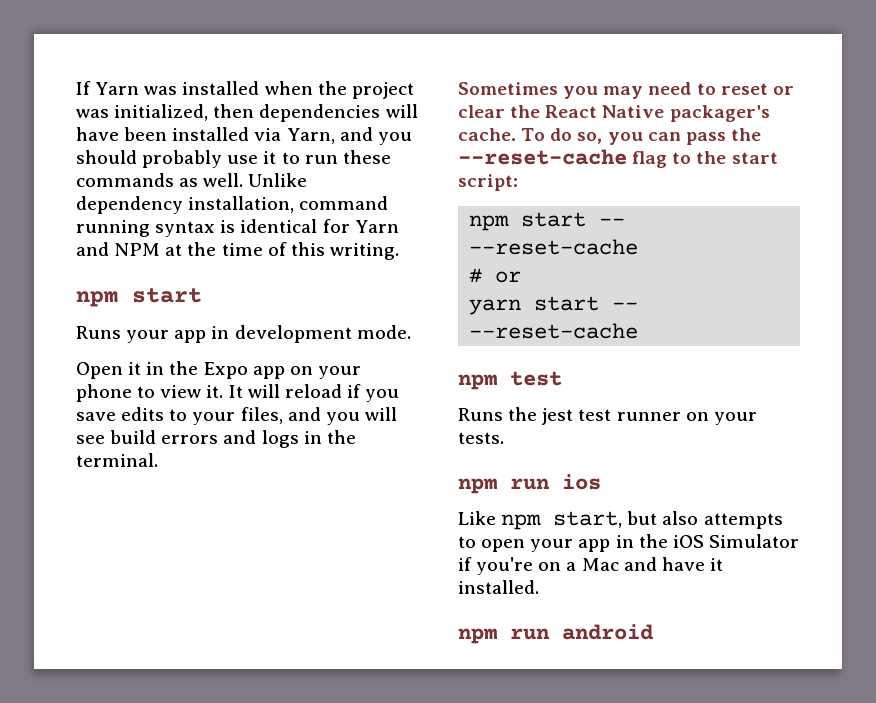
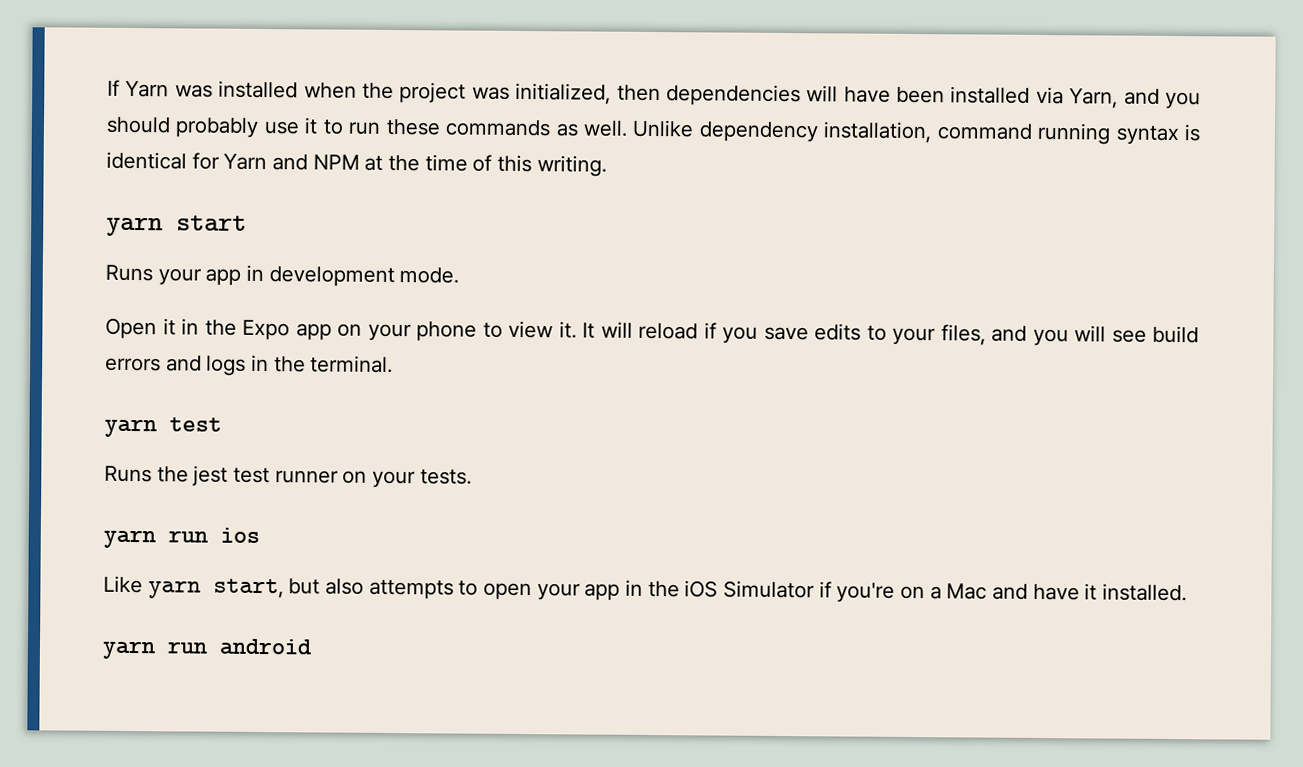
  Unlike dependency installation, command running syntax is identical for Yarn and NPM at the time of this writing.
- npm start
+ yarn start
- Sometimes you may need to reset or clear the React Native packager's cache. To do so, you can pass the --reset-cache flag to the start script:
- npm start -- --reset-cache
- # or
- yarn start -- --reset-cache
- npm test
+ yarn test
- npm run ios
+ yarn run ios
- Like npm start, but also attempts to open your app in the iOS Simulator if you're on a Mac and have it installed.
+ Like yarn start, but also attempts to open your app in the iOS Simulator if you're on a Mac and have it installed.
- npm run android
+ yarn run android

